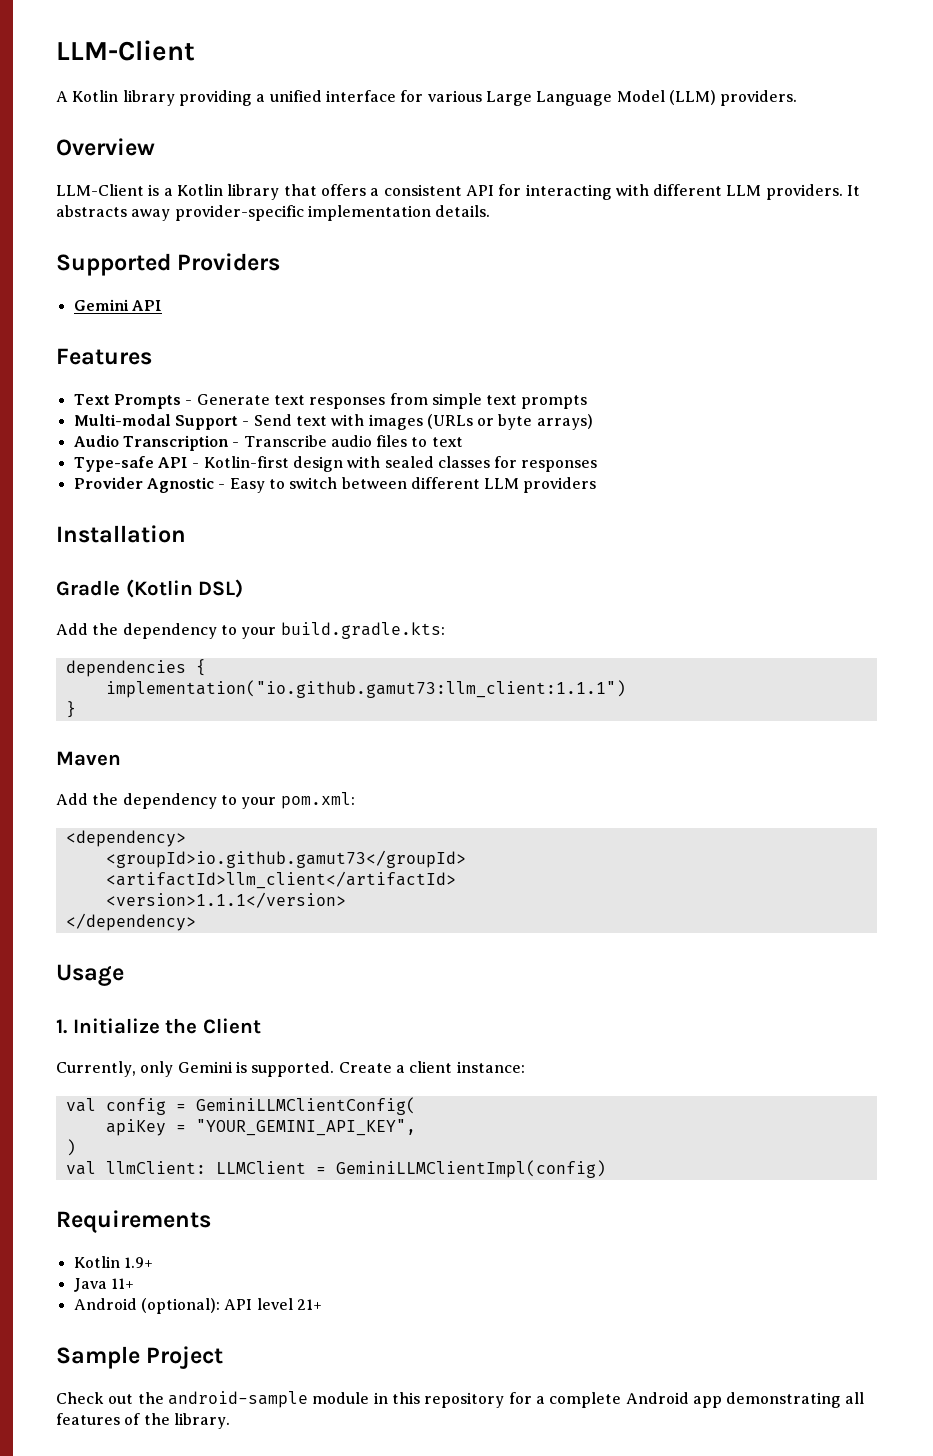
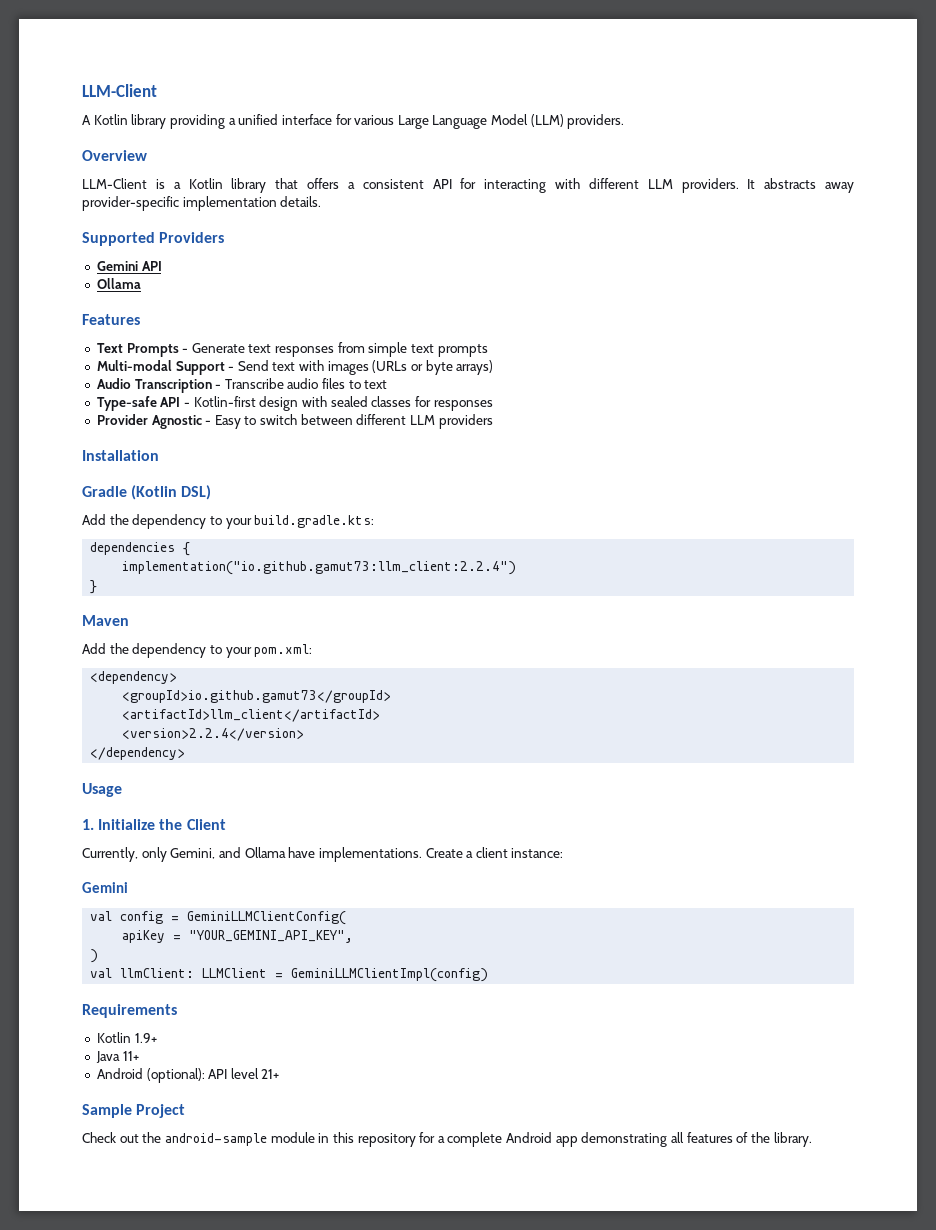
  Gemini API
+ Ollama
- implementation("io.github.gamut73:llm_client:1.1.1")
+ implementation("io.github.gamut73:llm_client:2.2.4")
- <version>1.1.1</version>
+ <version>2.2.4</version>
- Currently, only Gemini is supported.
+ Currently, only Gemini, and Ollama have implementations.
  Create a client instance:
+ Gemini

